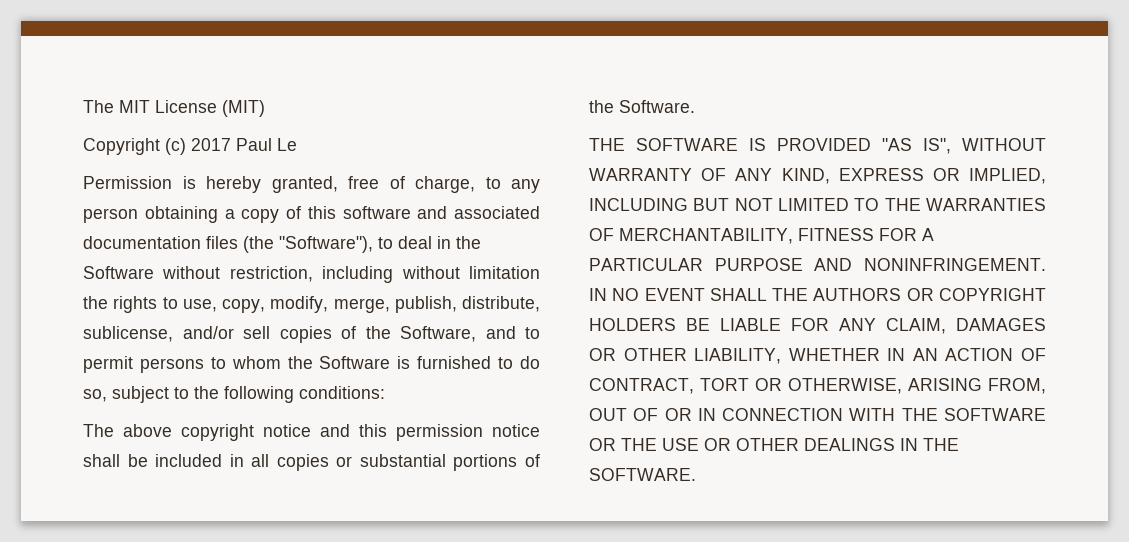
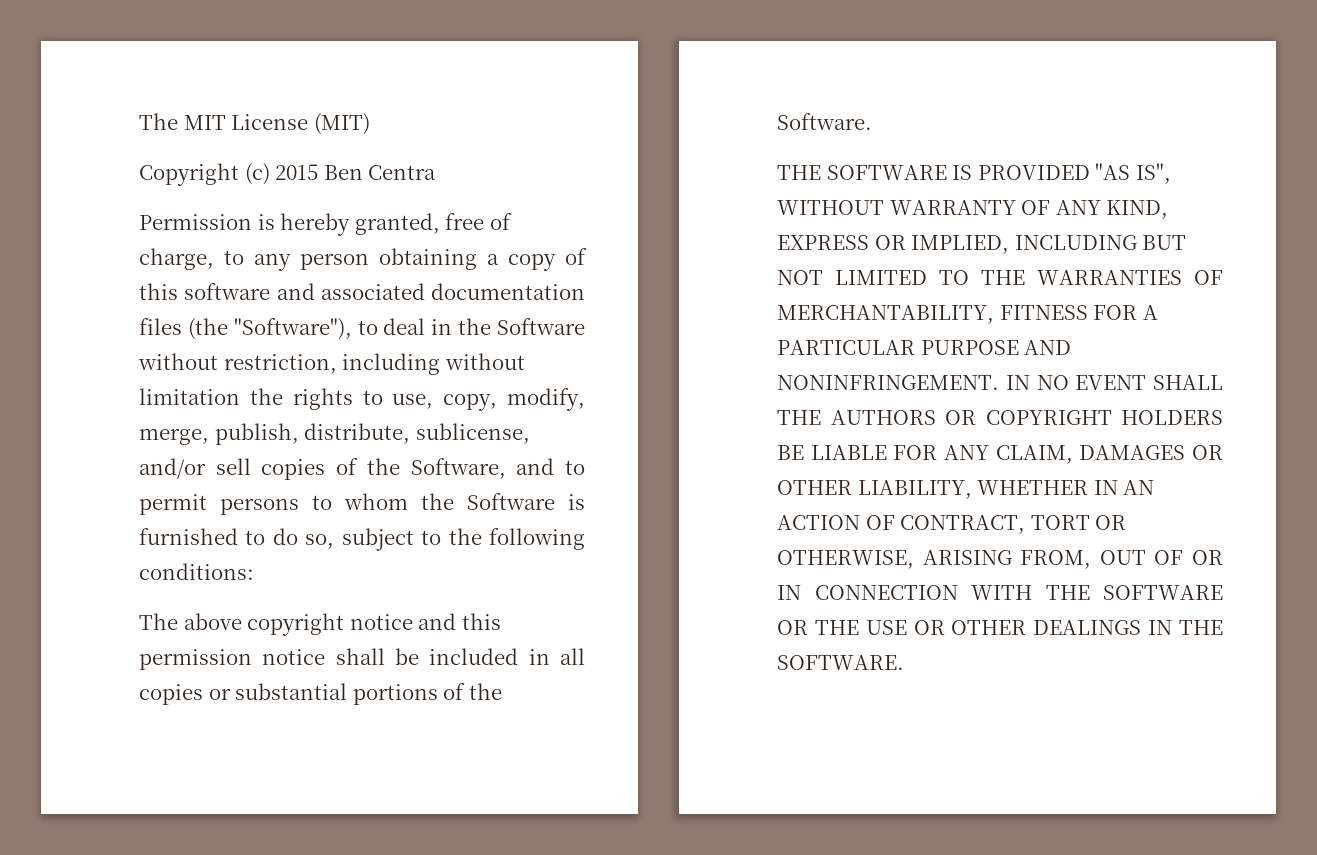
- Copyright (c) 2017 Paul Le
+ Copyright (c) 2015 Ben Centra

